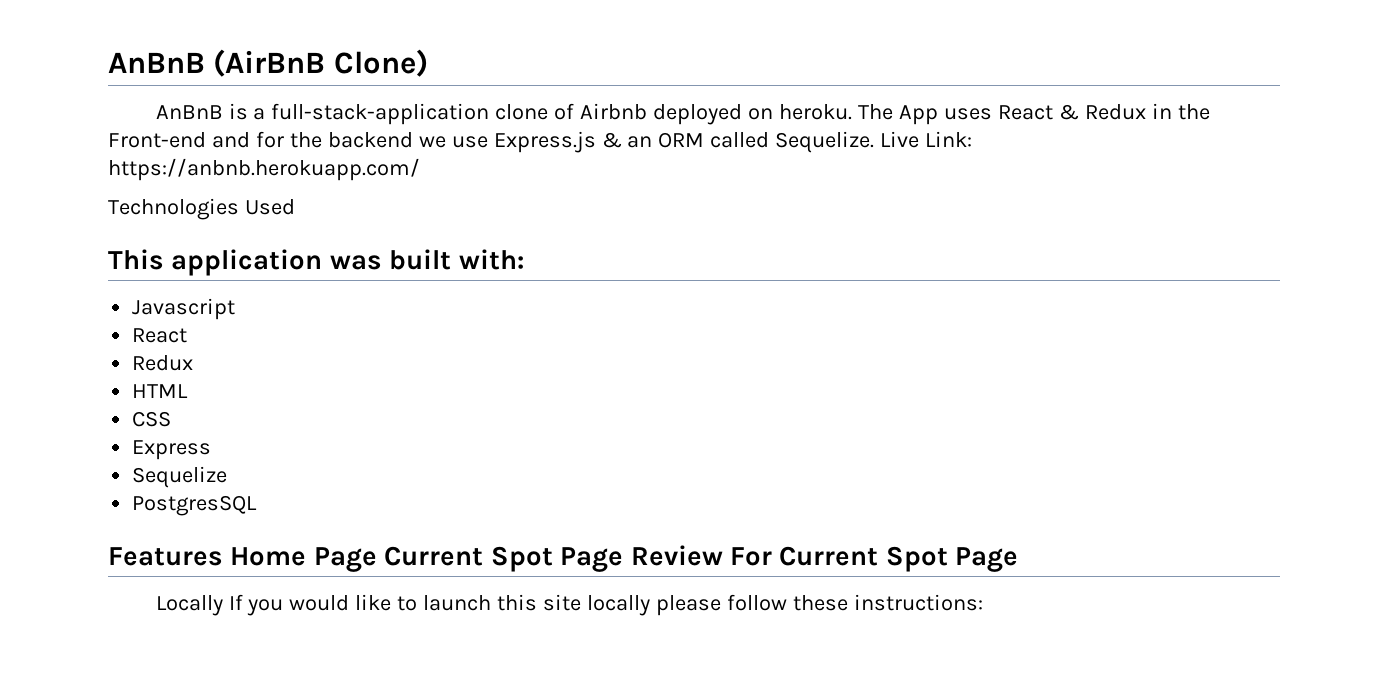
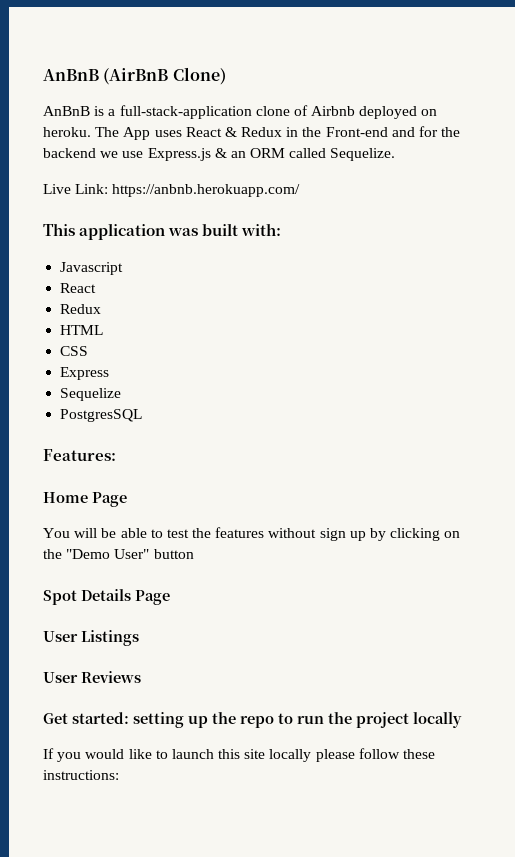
- The App uses React & Redux in the Front-end and for the backend we use Express.js & an ORM called Sequelize. Live Link: https://anbnb.herokuapp.com/
+ The App uses React & Redux in the Front-end and for the backend we use Express.js & an ORM called Sequelize.
+ Live Link: https://anbnb.herokuapp.com/
- Technologies Used
- Features Home Page Current Spot Page Review For Current Spot Page
- Locally If you would like to launch this site locally please follow these instructions:
+ Features:
+ Home Page
+ You will be able to test the features without sign up by clicking on the "Demo User" button
+ Spot Details Page
+ User Listings
+ User Reviews
+ Get started: setting up the repo to run the project locally
+ If you would like to launch this site locally please follow these instructions:

